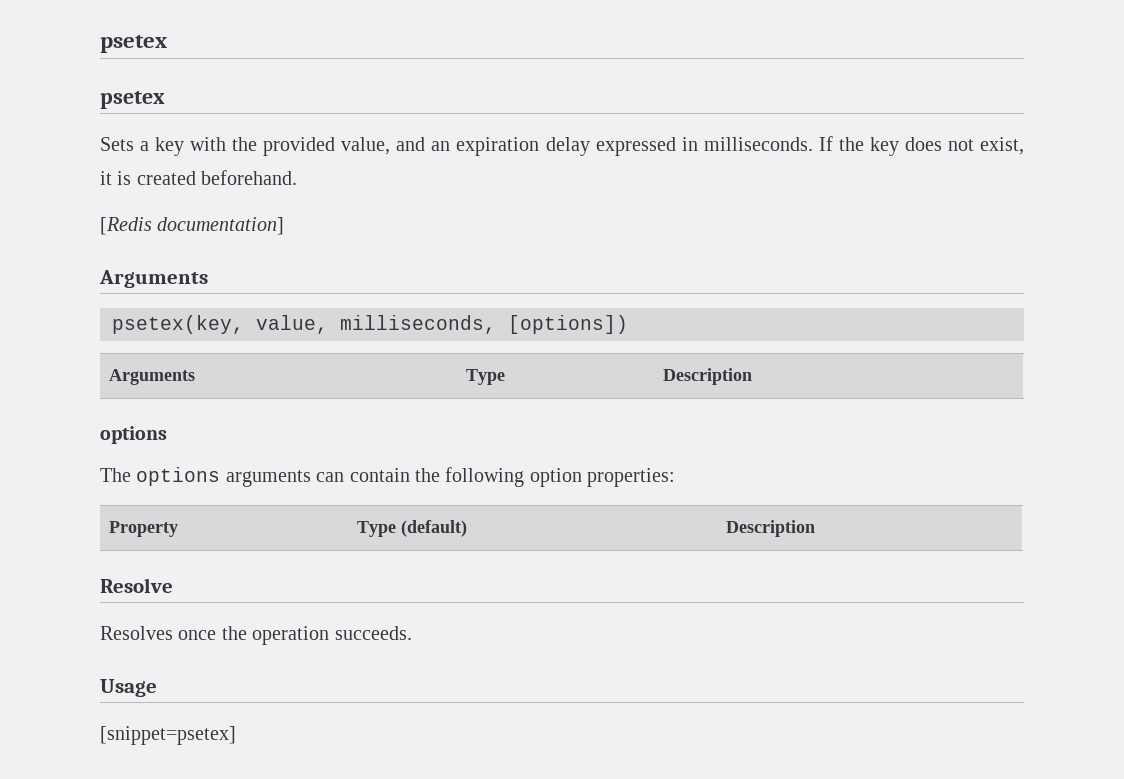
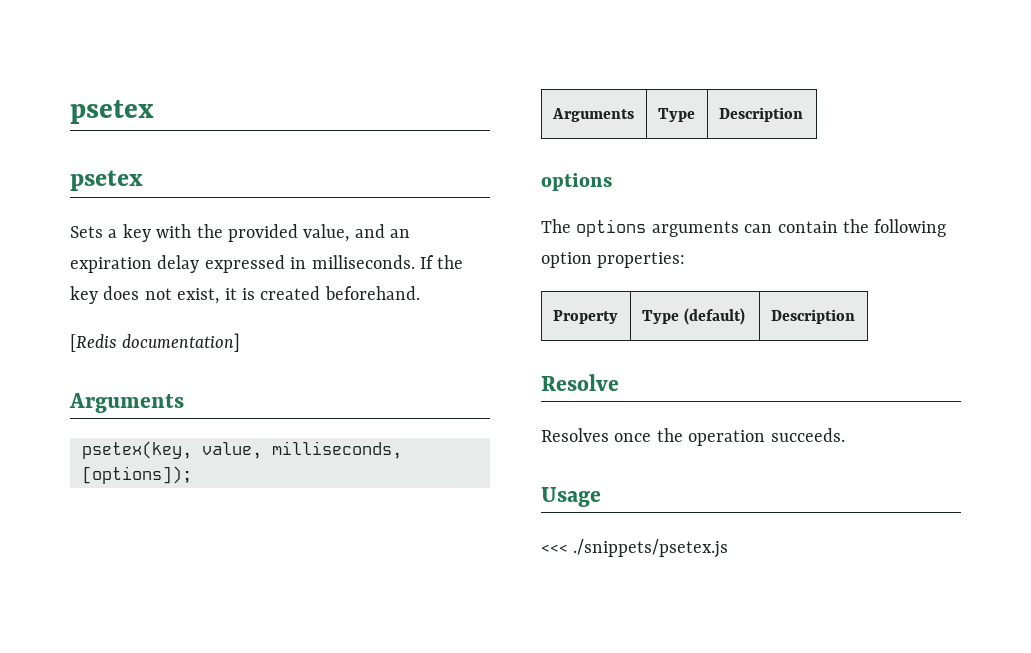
- psetex(key, value, milliseconds, [options])
+ psetex(key, value, milliseconds, [options]);
- [snippet=psetex]
+ <<< ./snippets/psetex.js

